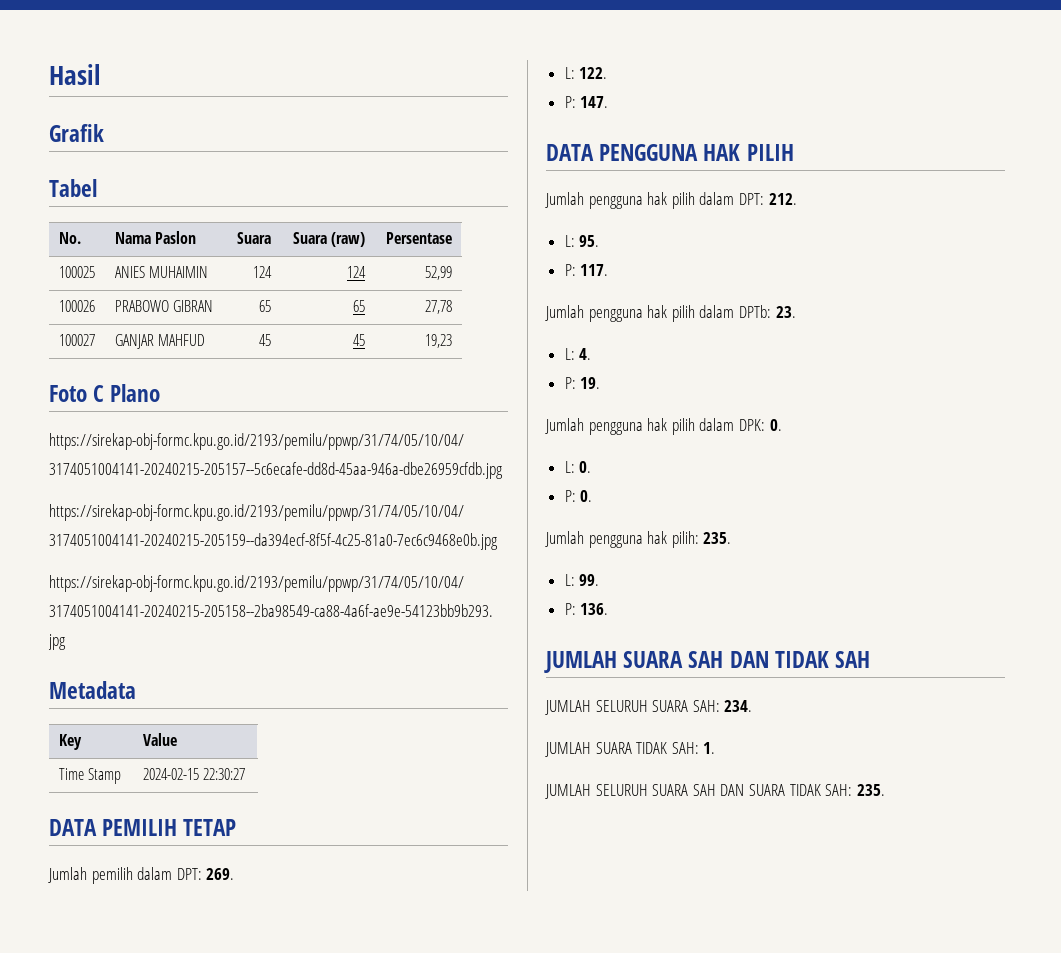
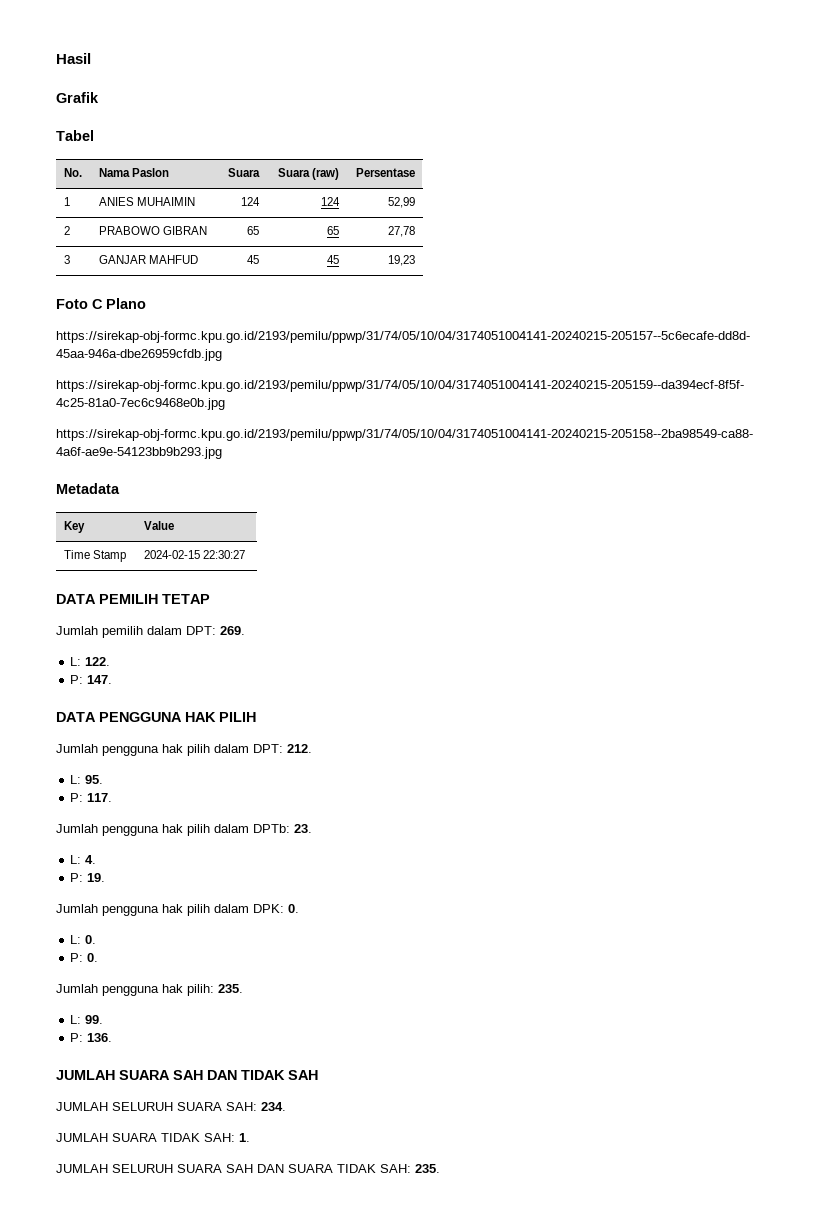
- 100025 | ANIES MUHAIMIN | 124 | 124 | 52,99
+ 1 | ANIES MUHAIMIN | 124 | 124 | 52,99
- 100026 | PRABOWO GIBRAN | 65 | 65 | 27,78
+ 2 | PRABOWO GIBRAN | 65 | 65 | 27,78
- 100027 | GANJAR MAHFUD | 45 | 45 | 19,23
+ 3 | GANJAR MAHFUD | 45 | 45 | 19,23

